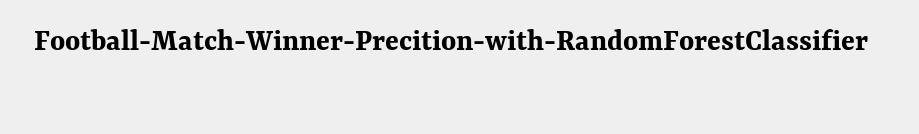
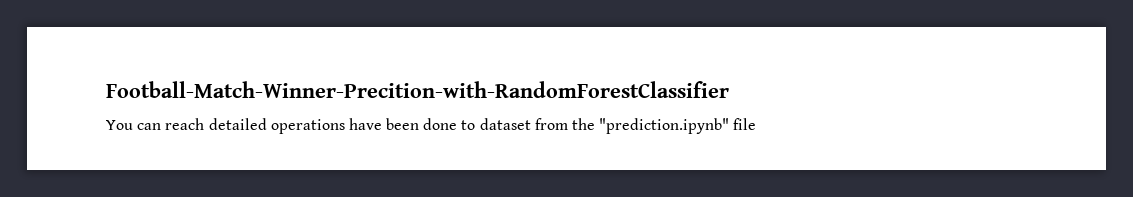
+ You can reach detailed operations have been done to dataset from the "prediction.ipynb" file

